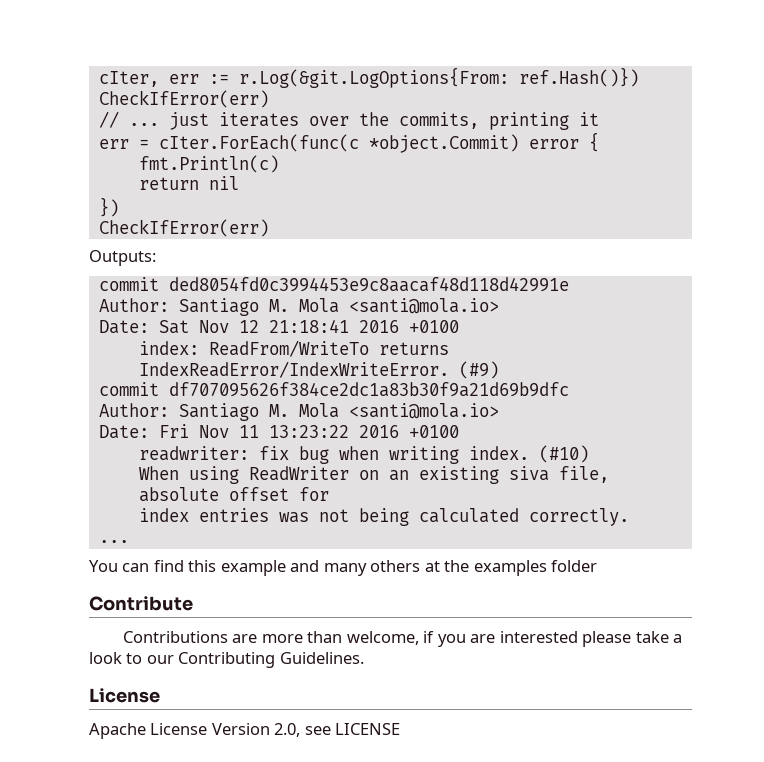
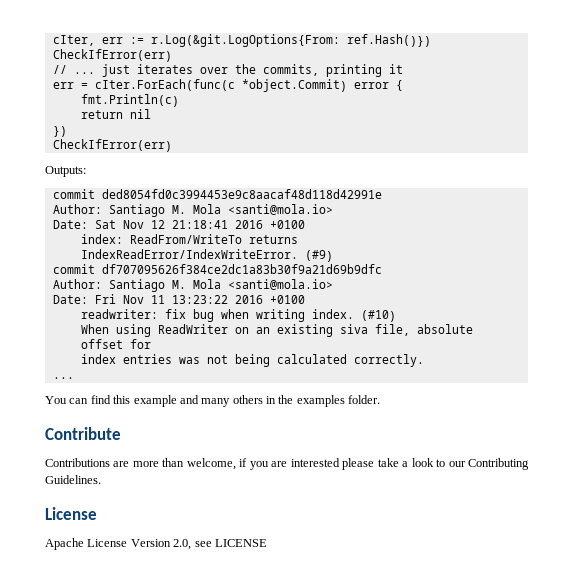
- You can find this example and many others at the examples folder
+ You can find this example and many others in the examples folder.

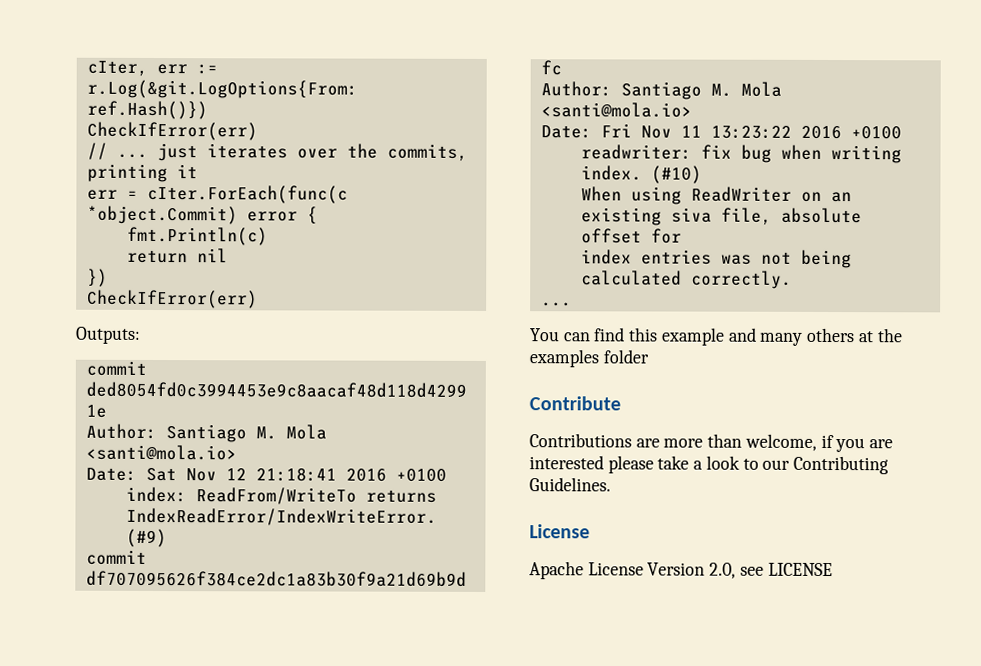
- You can find this example and many others in the examples folder.
+ You can find this example and many others at the examples folder

